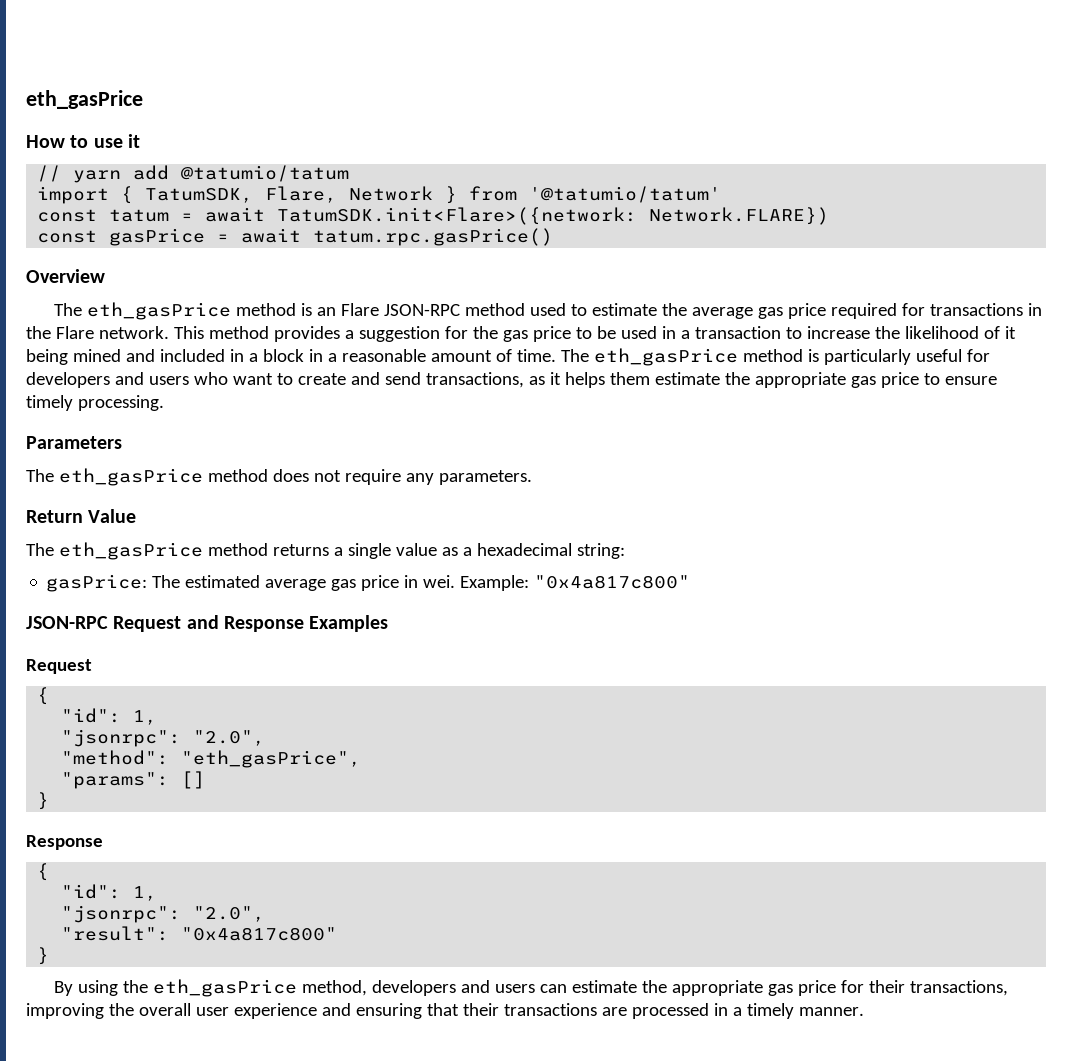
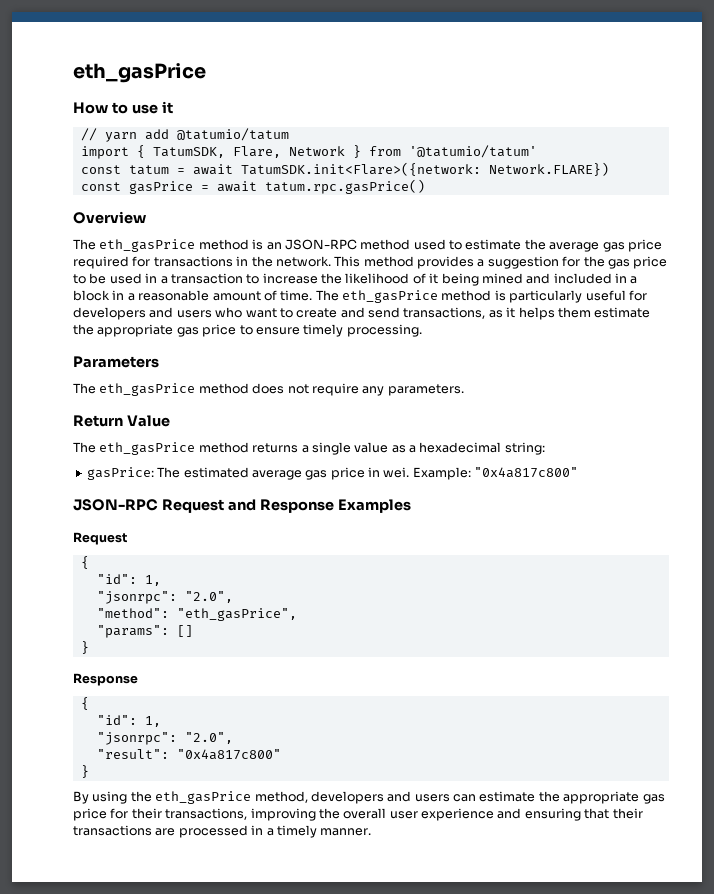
- The eth_gasPrice method is an Flare JSON-RPC method used to estimate the average gas price required for transactions in the Flare network.
+ The eth_gasPrice method is an JSON-RPC method used to estimate the average gas price required for transactions in the network.

